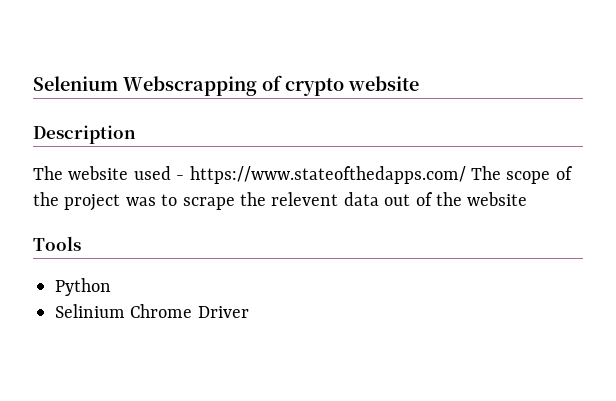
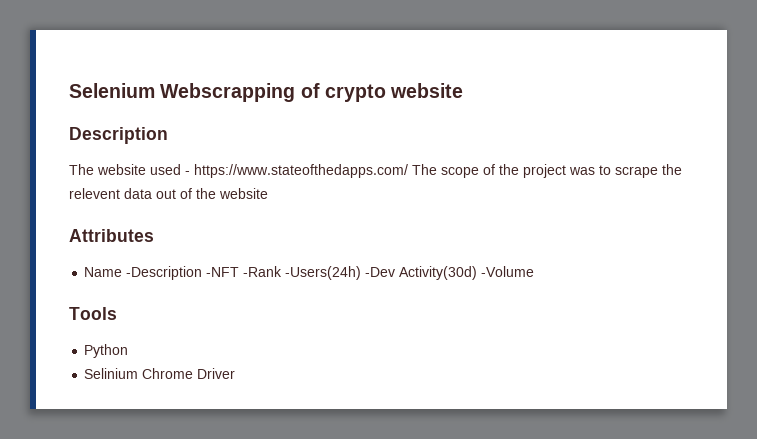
+ Attributes
+ Name -Description -NFT -Rank -Users(24h) -Dev Activity(30d) -Volume

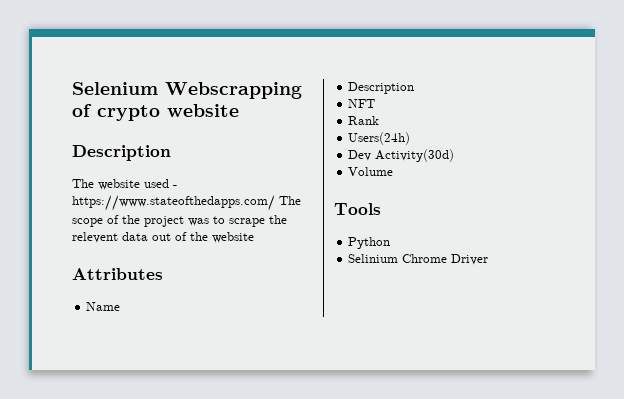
- Name -Description -NFT -Rank -Users(24h) -Dev Activity(30d) -Volume
+ Name
+ Description
+ NFT
+ Rank
+ Users(24h)
+ Dev Activity(30d)
+ Volume

